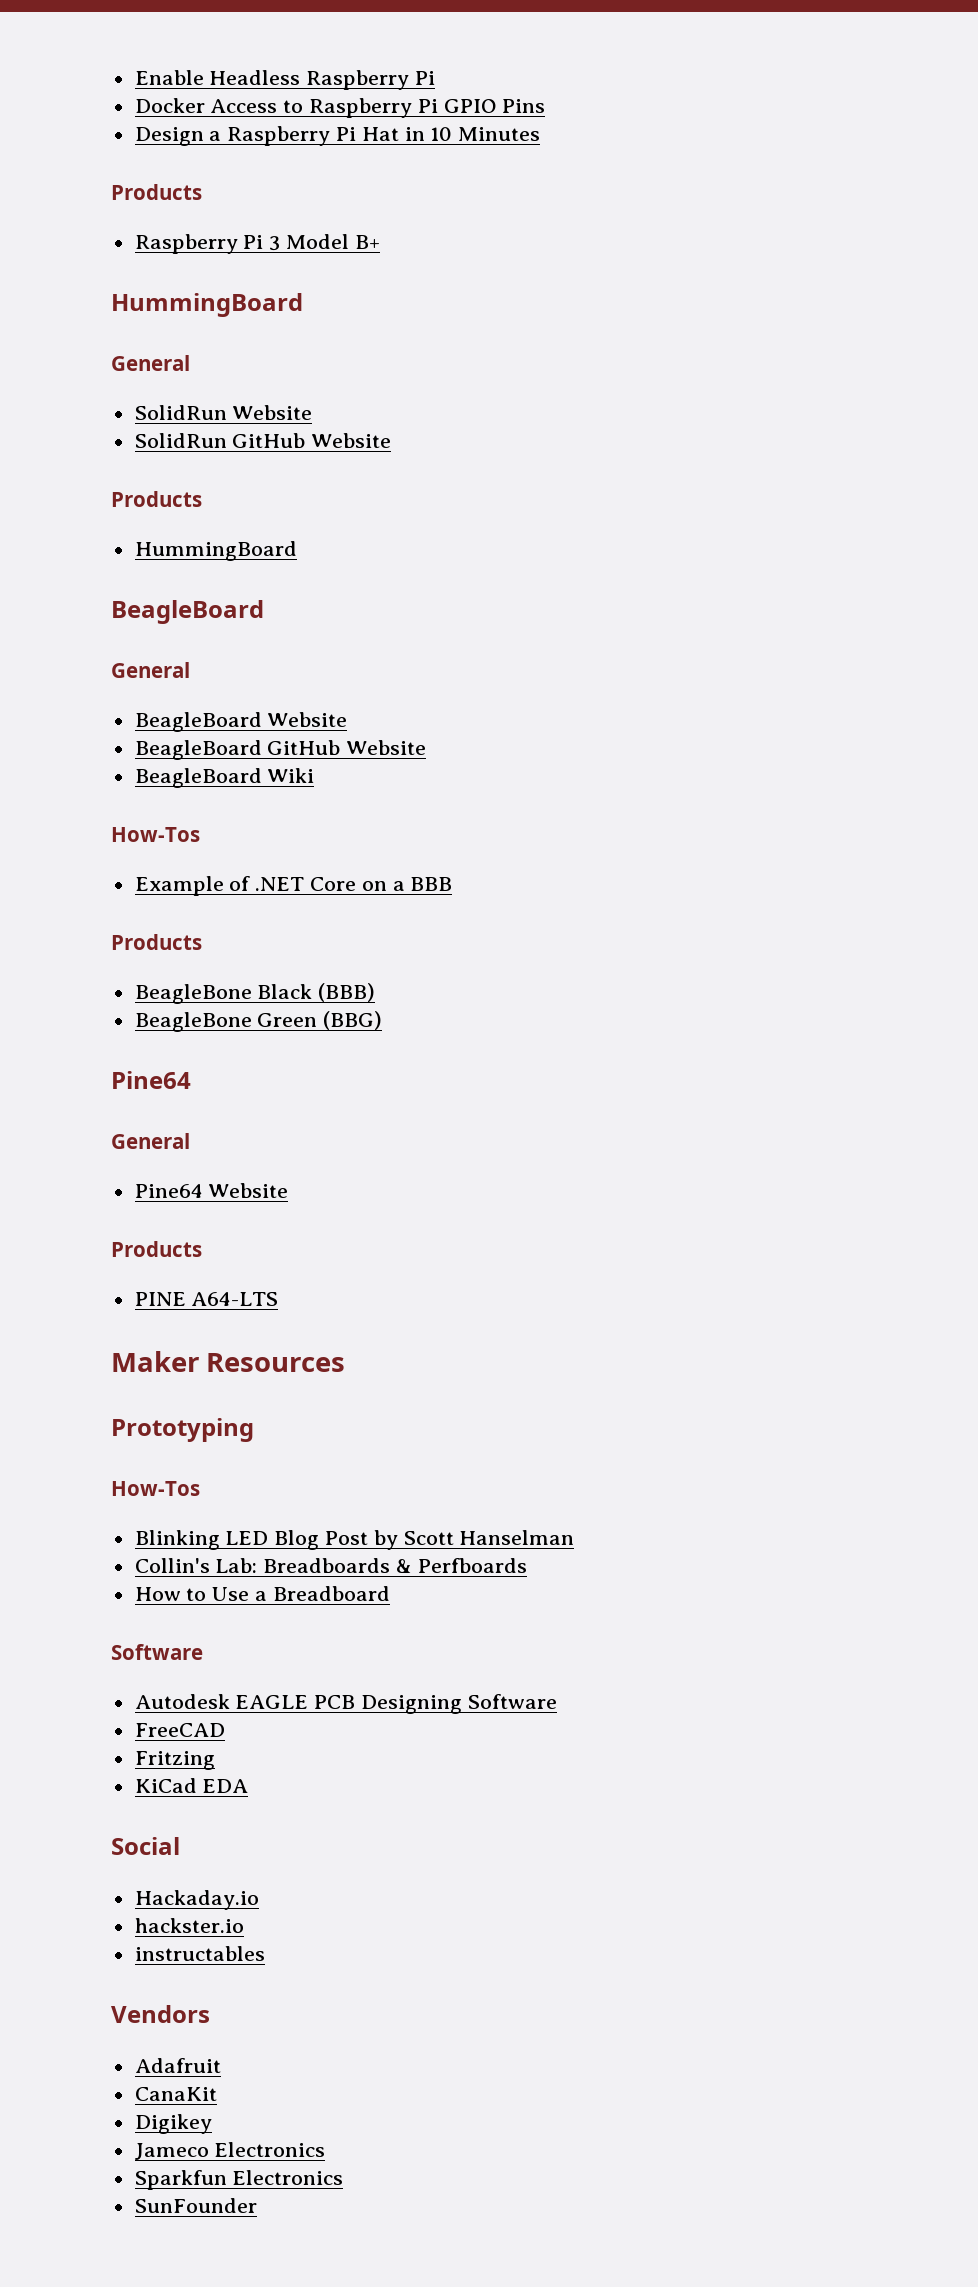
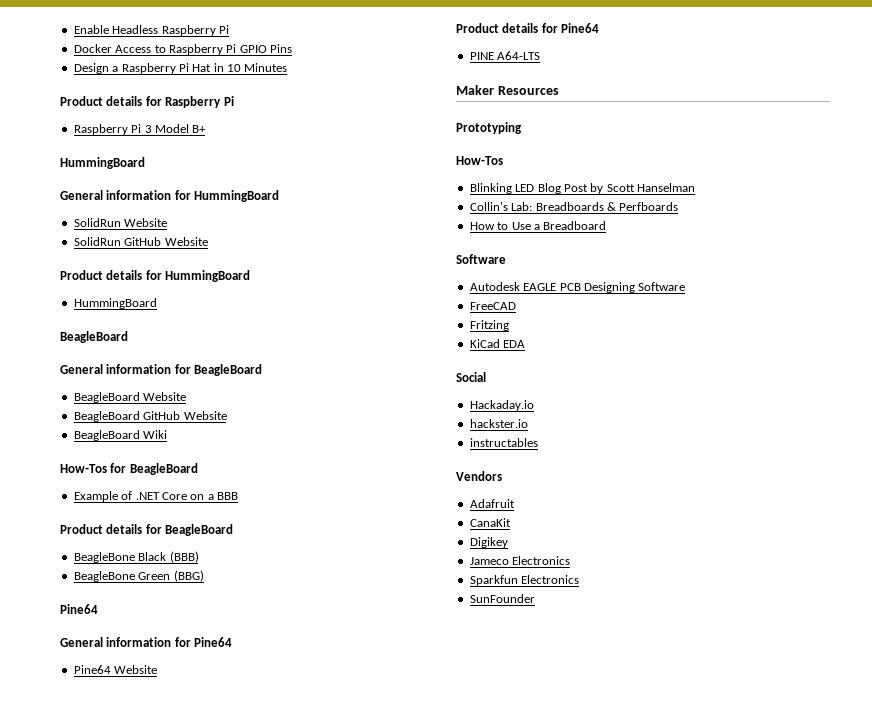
  Design a Raspberry Pi Hat in 10 Minutes
- Products
+ Product details for Raspberry Pi
  Raspberry Pi 3 Model B+
  HummingBoard
- General
+ General information for HummingBoard
  SolidRun GitHub Website
- Products
+ Product details for HummingBoard
  HummingBoard
  BeagleBoard
- General
+ General information for BeagleBoard
  BeagleBoard Wiki
- How-Tos
+ How-Tos for BeagleBoard
  Example of .NET Core on a BBB
- Products
+ Product details for BeagleBoard
  BeagleBone Green (BBG)
  Pine64
- General
+ General information for Pine64
  Pine64 Website
- Products
+ Product details for Pine64

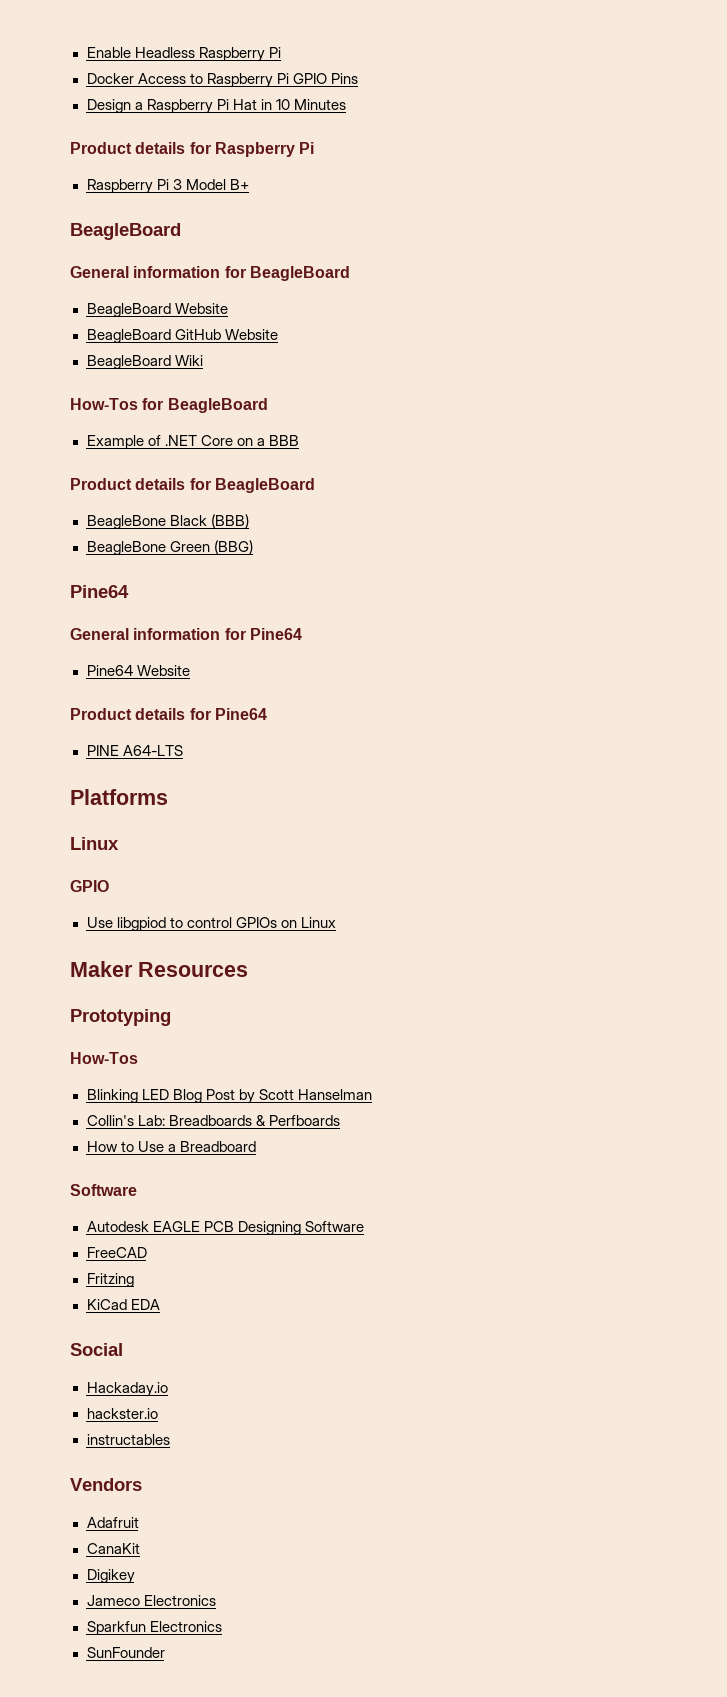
  Raspberry Pi 3 Model B+
- HummingBoard
- General information for HummingBoard
- SolidRun Website
- SolidRun GitHub Website
- Product details for HummingBoard
- HummingBoard
+ Platforms
+ Linux
+ GPIO
+ Use libgpiod to control GPIOs on Linux

